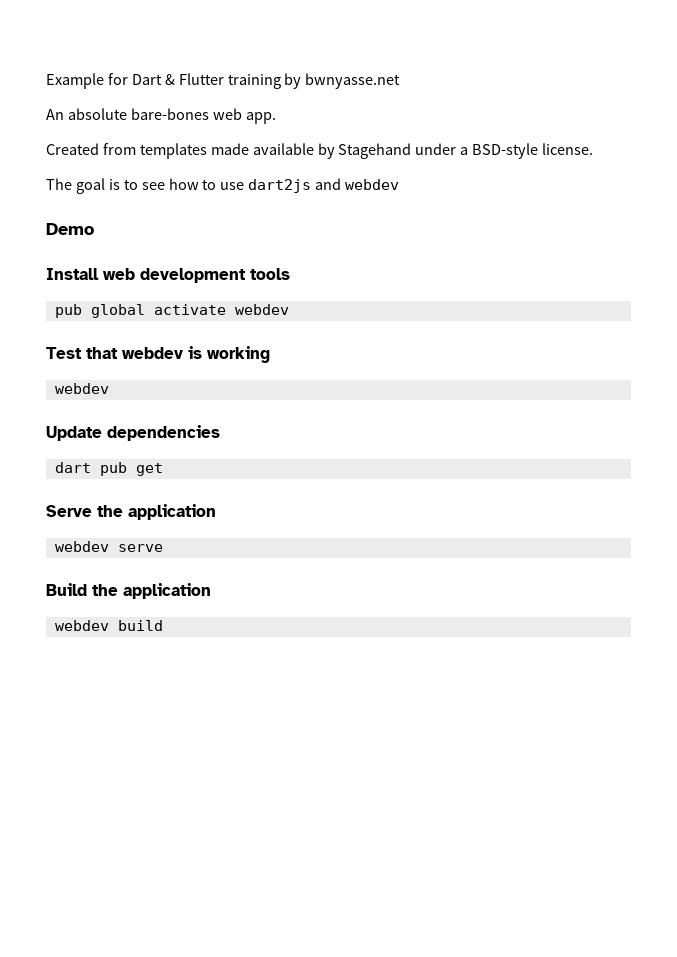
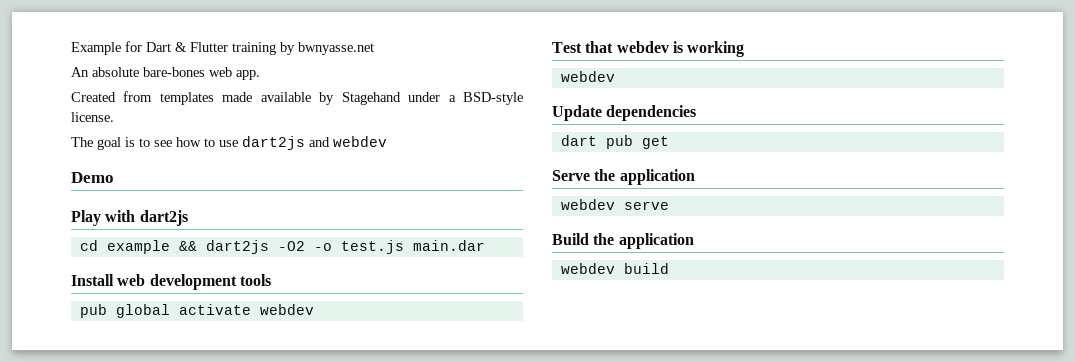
+ Play with dart2js
+ cd example && dart2js -O2 -o test.js main.dar

